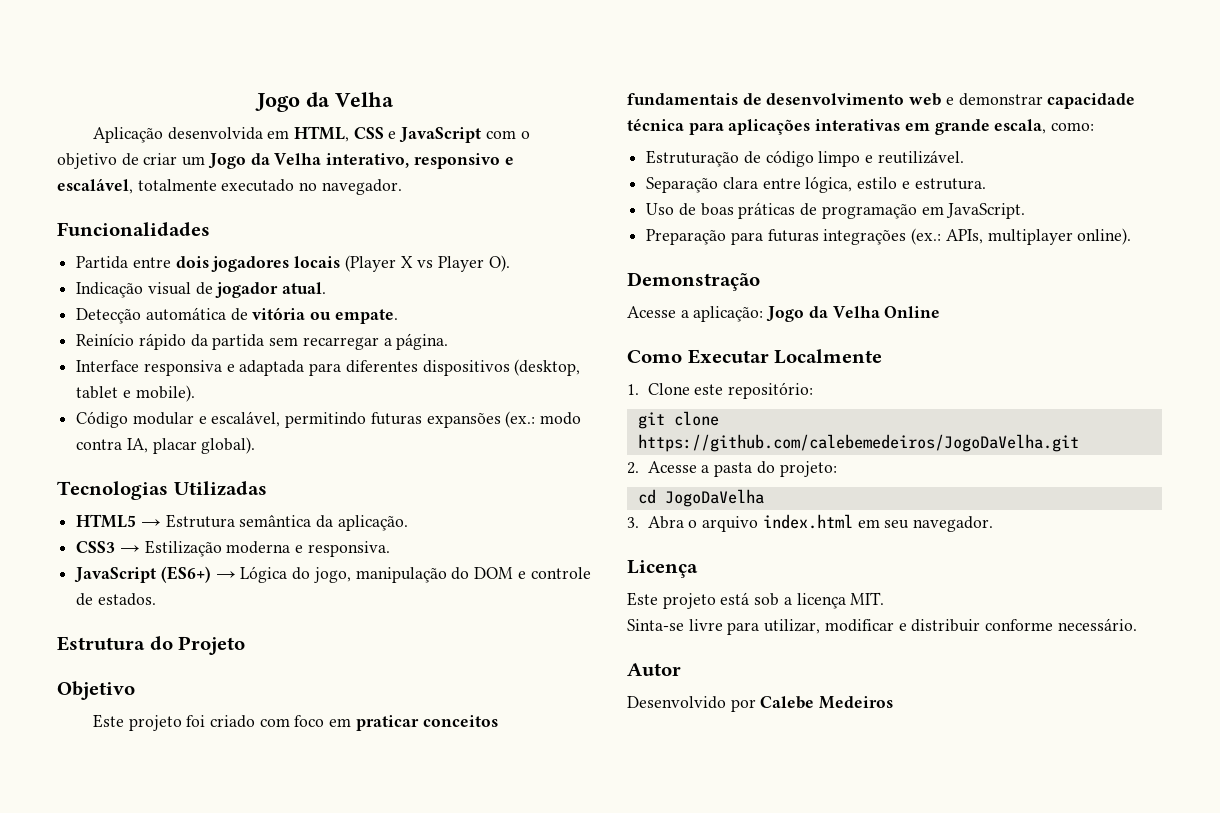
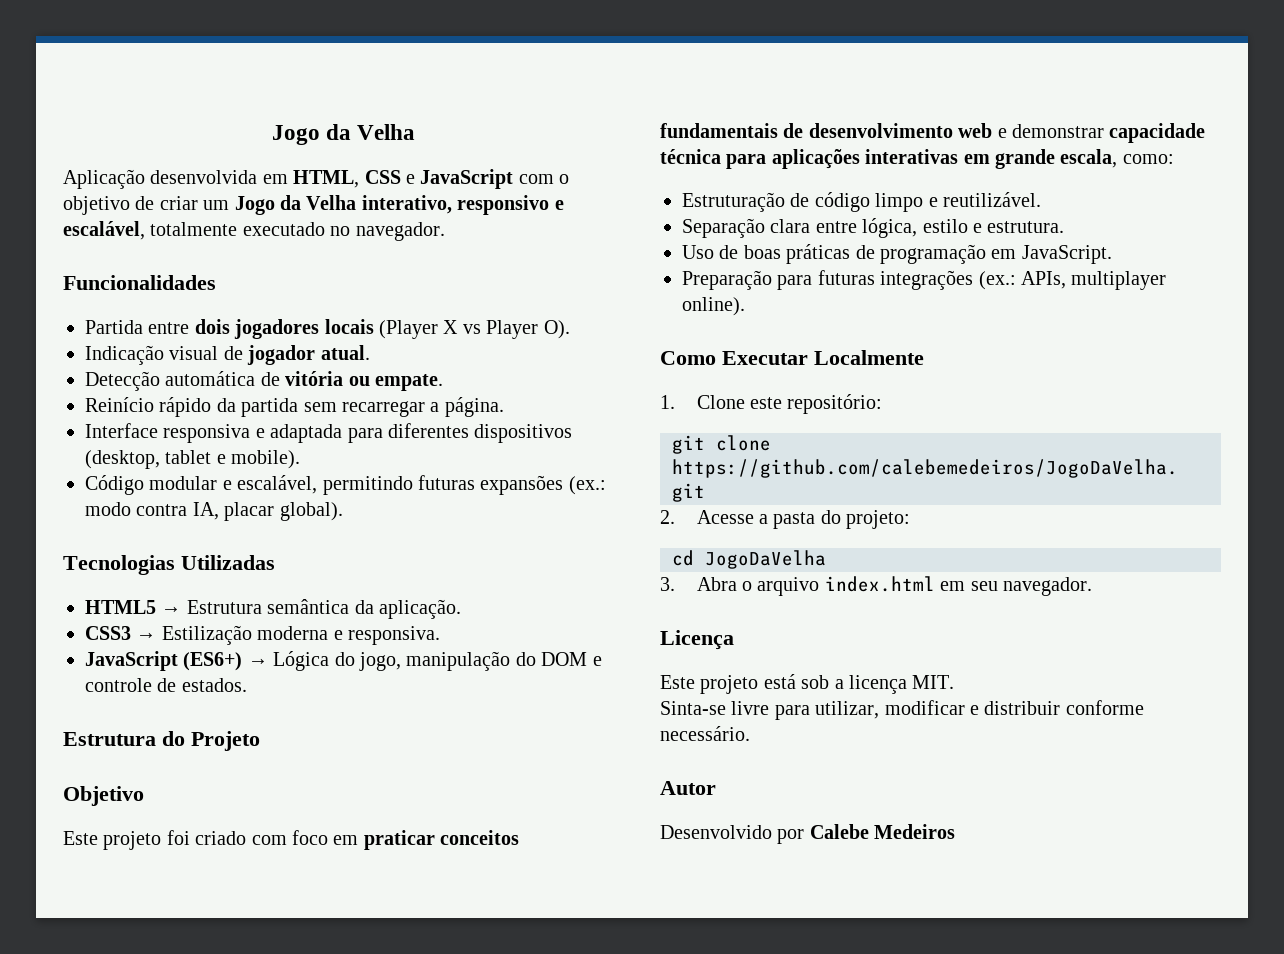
- Demonstração
- Acesse a aplicação: Jogo da Velha Online

